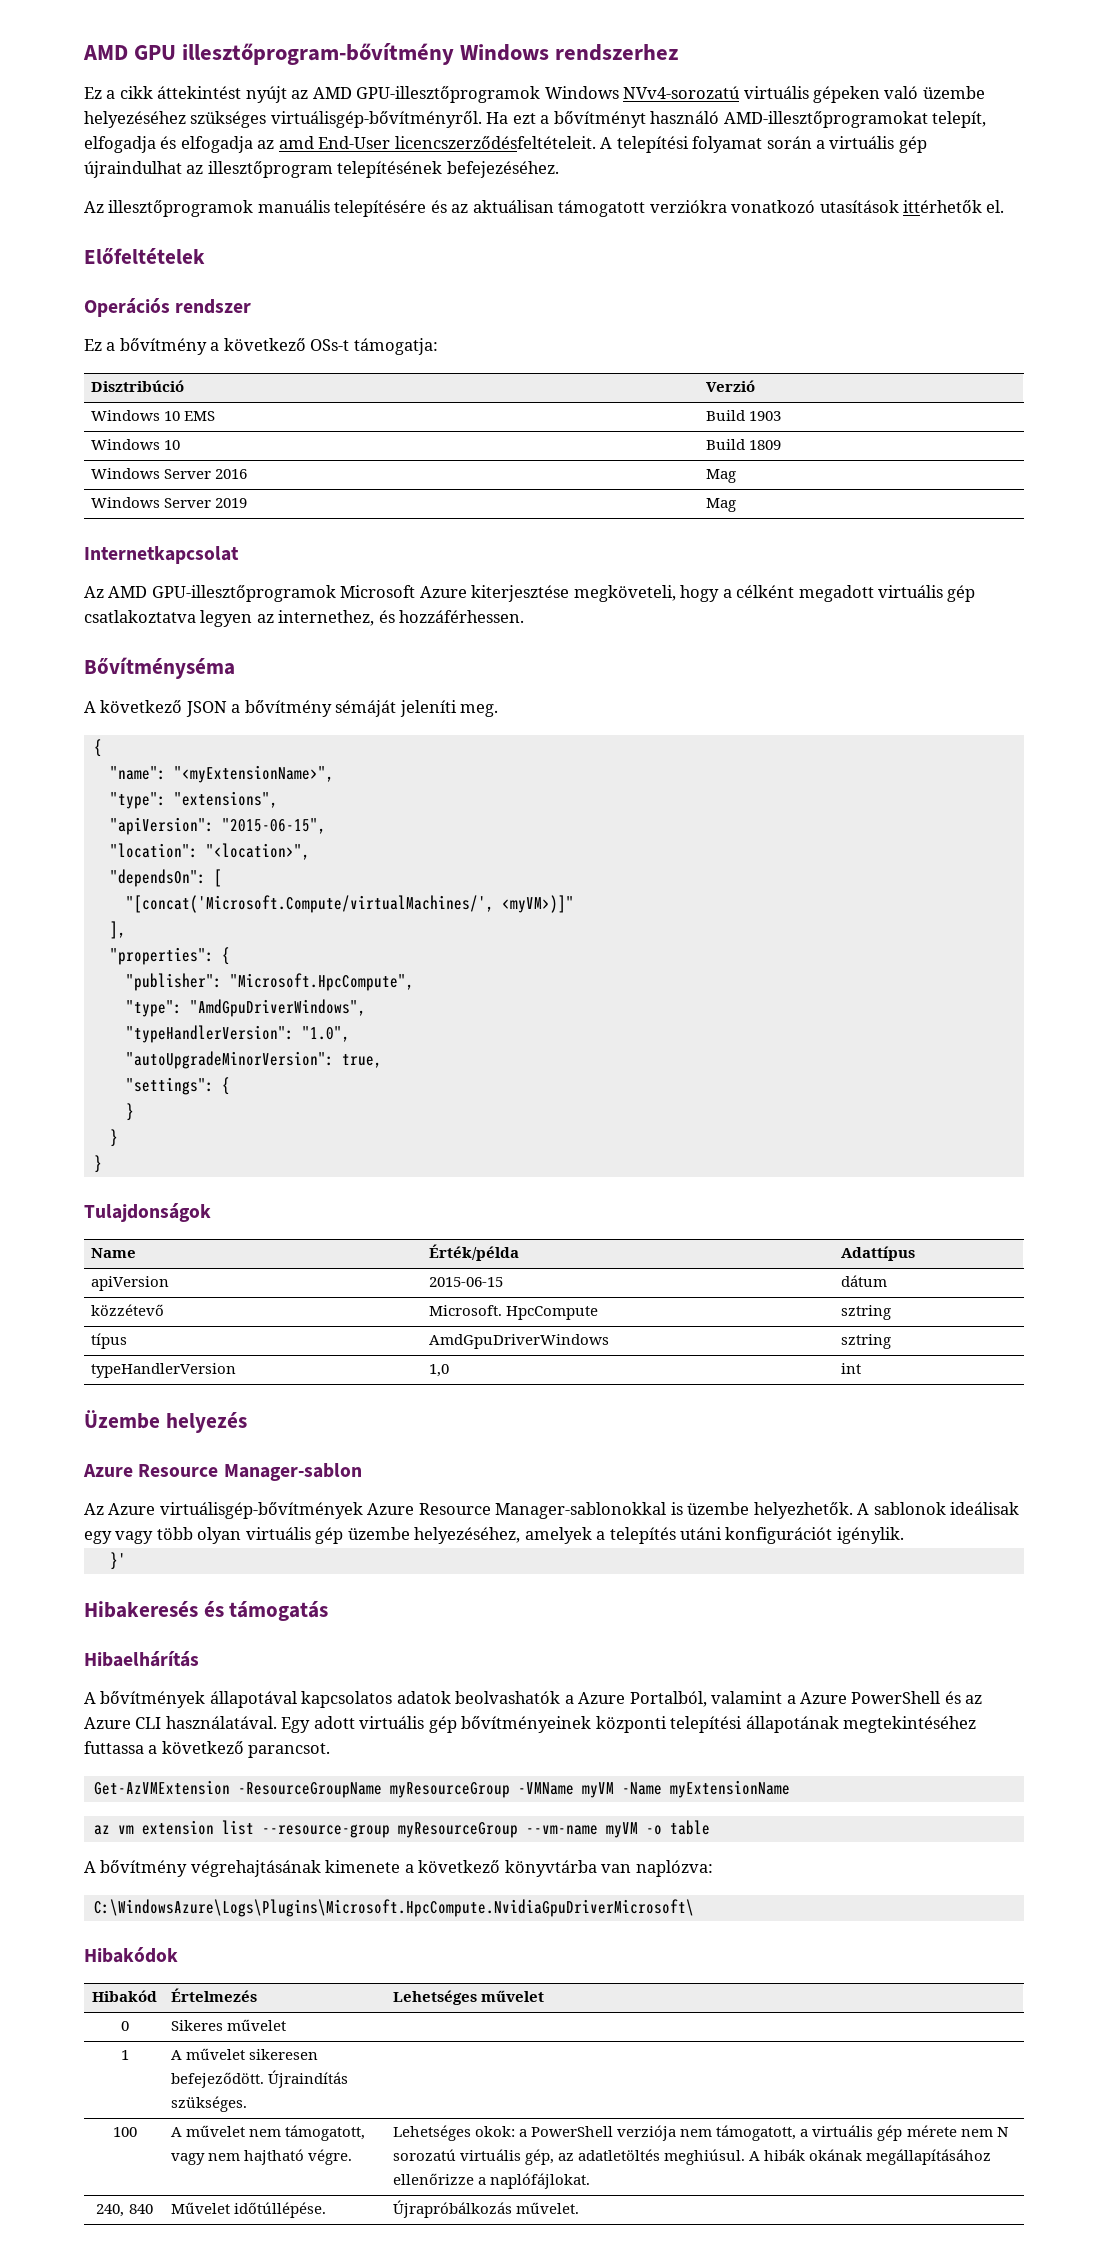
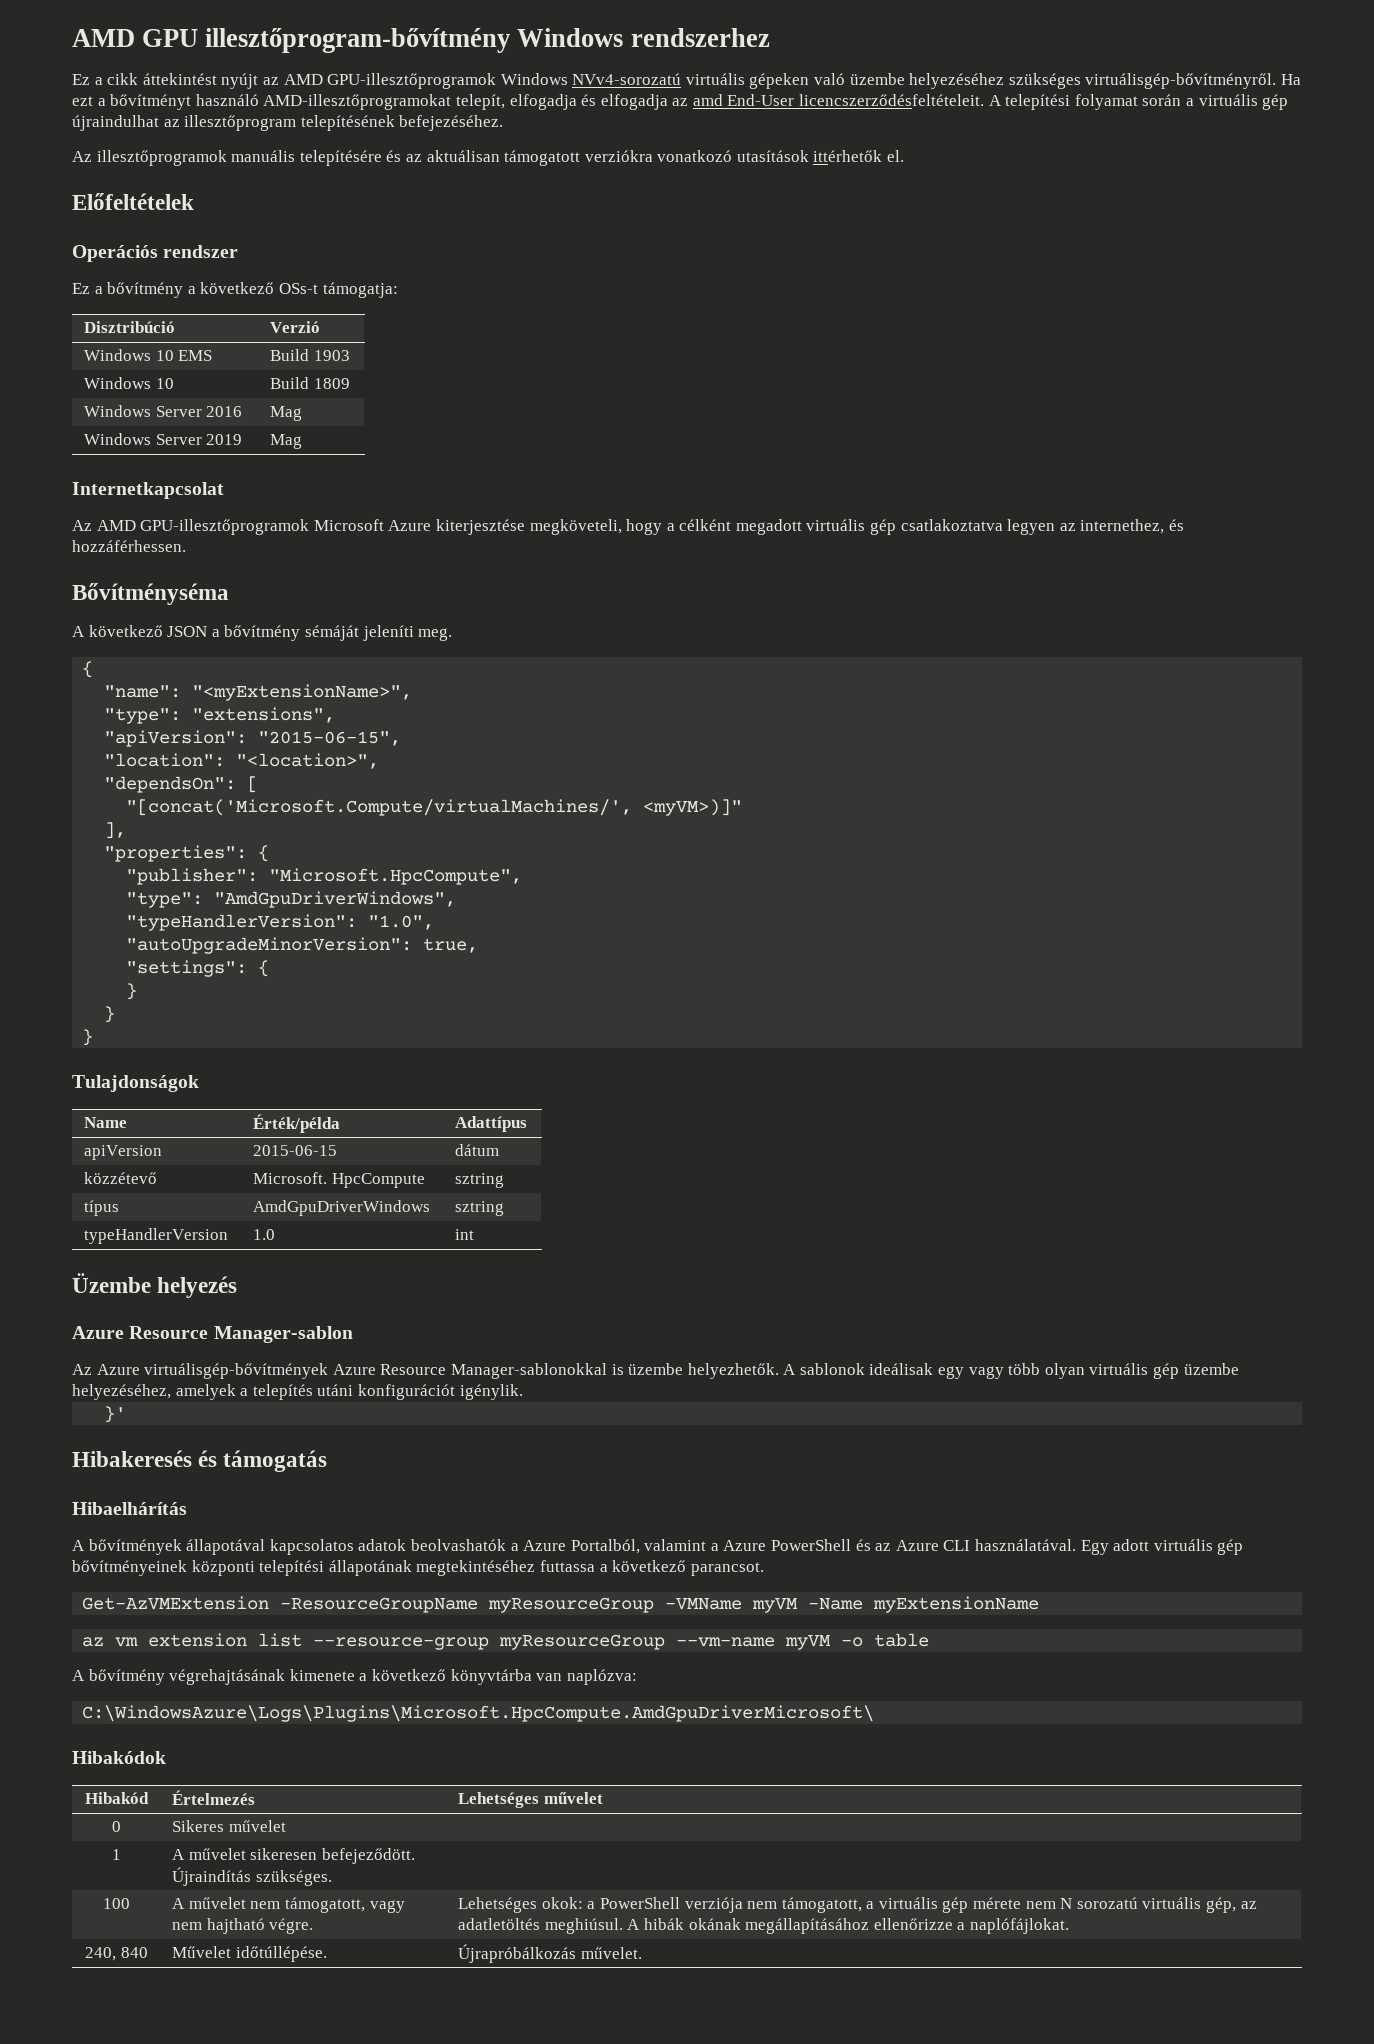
- typeHandlerVersion | 1,0 | int
+ typeHandlerVersion | 1.0 | int
- C:\WindowsAzure\Logs\Plugins\Microsoft.HpcCompute.NvidiaGpuDriverMicrosoft\
+ C:\WindowsAzure\Logs\Plugins\Microsoft.HpcCompute.AmdGpuDriverMicrosoft\

